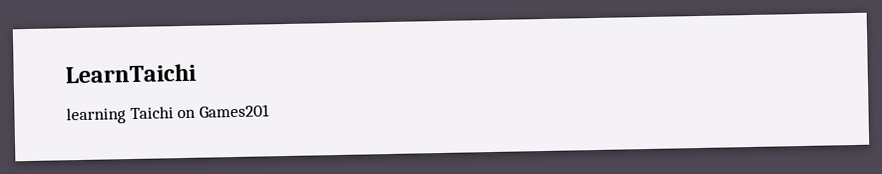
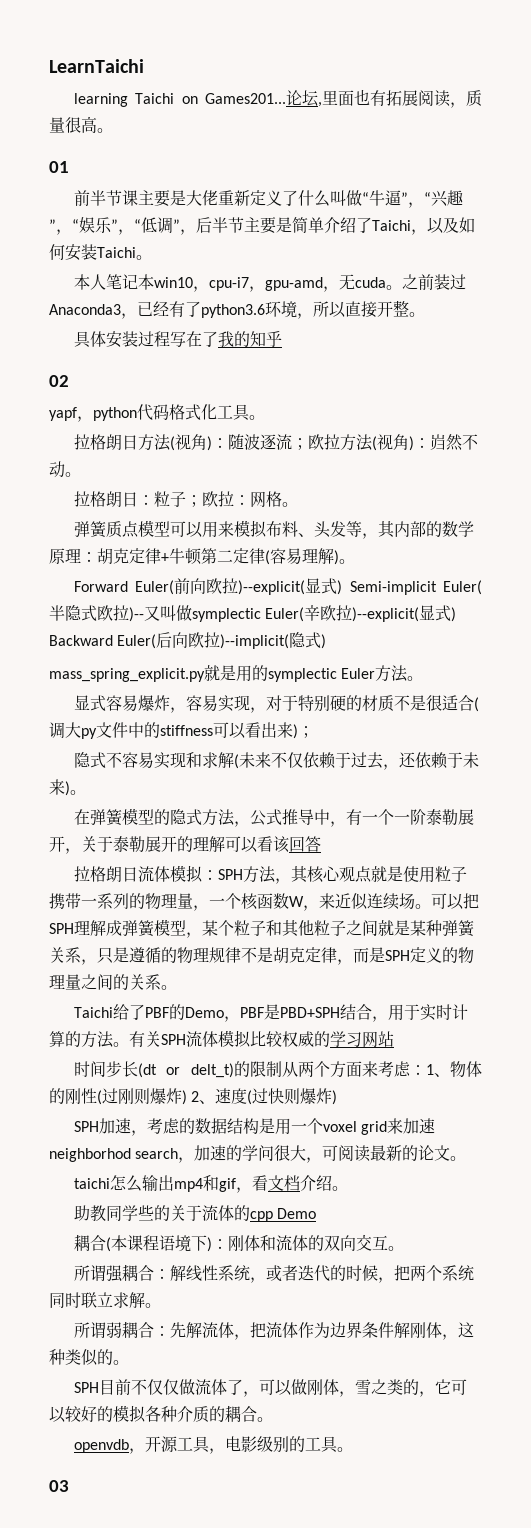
- learning Taichi on Games201
+ learning Taichi on Games201...论坛,里面也有拓展阅读，质量很高。
+ 01
+ 前半节课主要是大佬重新定义了什么叫做“牛逼”，“兴趣”，“娱乐”，“低调”，后半节主要是简单介绍了Taichi，以及如何安装Taichi。
+ 本人笔记本win10，cpu-i7，gpu-amd，无cuda。之前装过Anaconda3，已经有了python3.6环境，所以直接开整。
+ 具体安装过程写在了我的知乎
+ 02
+ yapf，python代码格式化工具。
+ 拉格朗日方法(视角)：随波逐流；欧拉方法(视角)：岿然不动。
+ 拉格朗日：粒子；欧拉：网格。
+ 弹簧质点模型可以用来模拟布料、头发等，其内部的数学原理：胡克定律+牛顿第二定律(容易理解)。
+ Forward Euler(前向欧拉)--explicit(显式) Semi-implicit Euler(半隐式欧拉)--又叫做symplectic Euler(辛欧拉)--explicit(显式) Backward Euler(后向欧拉)--implicit(隐式)
+ mass_spring_explicit.py就是用的symplectic Euler方法。
+ 显式容易爆炸，容易实现，对于特别硬的材质不是很适合(调大py文件中的stiffness可以看出来)；
+ 隐式不容易实现和求解(未来不仅依赖于过去，还依赖于未来)。
+ 在弹簧模型的隐式方法，公式推导中，有一个一阶泰勒展开，关于泰勒展开的理解可以看该回答
+ 拉格朗日流体模拟：SPH方法，其核心观点就是使用粒子携带一系列的物理量，一个核函数W，来近似连续场。可以把SPH理解成弹簧模型，某个粒子和其他粒子之间就是某种弹簧关系，只是遵循的物理规律不是胡克定律，而是SPH定义的物理量之间的关系。
+ Taichi给了PBF的Demo，PBF是PBD+SPH结合，用于实时计算的方法。有关SPH流体模拟比较权威的学习网站
+ 时间步长(dt or delt_t)的限制从两个方面来考虑：1、物体的刚性(过刚则爆炸) 2、速度(过快则爆炸)
+ SPH加速，考虑的数据结构是用一个voxel grid来加速neighborhod search，加速的学问很大，可阅读最新的论文。
+ taichi怎么输出mp4和gif，看文档介绍。
+ 助教同学些的关于流体的cpp Demo
+ 耦合(本课程语境下)：刚体和流体的双向交互。
+ 所谓强耦合：解线性系统，或者迭代的时候，把两个系统同时联立求解。
+ 所谓弱耦合：先解流体，把流体作为边界条件解刚体，这种类似的。
+ SPH目前不仅仅做流体了，可以做刚体，雪之类的，它可以较好的模拟各种介质的耦合。
+ openvdb，开源工具，电影级别的工具。
+ 03

